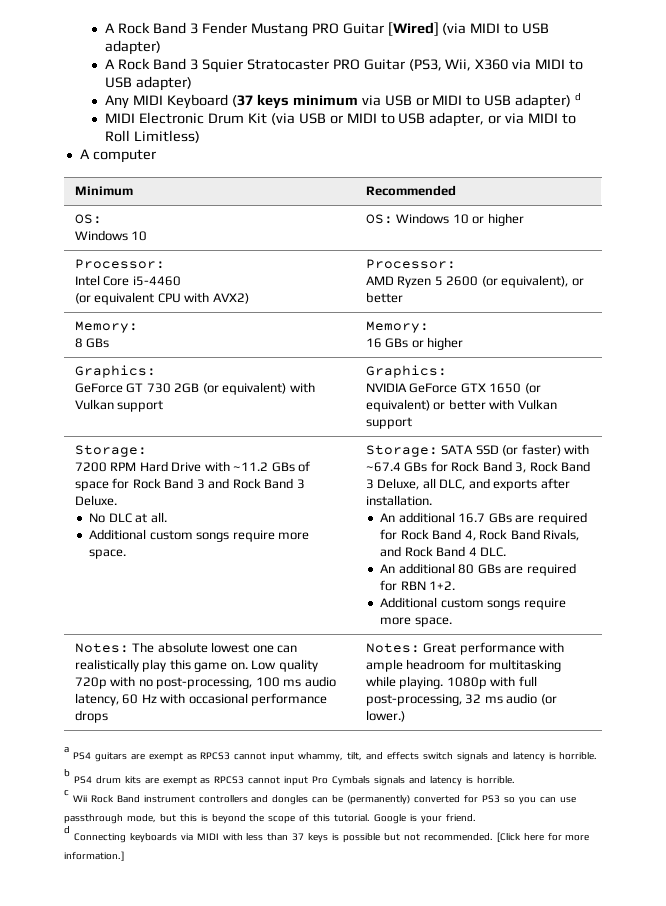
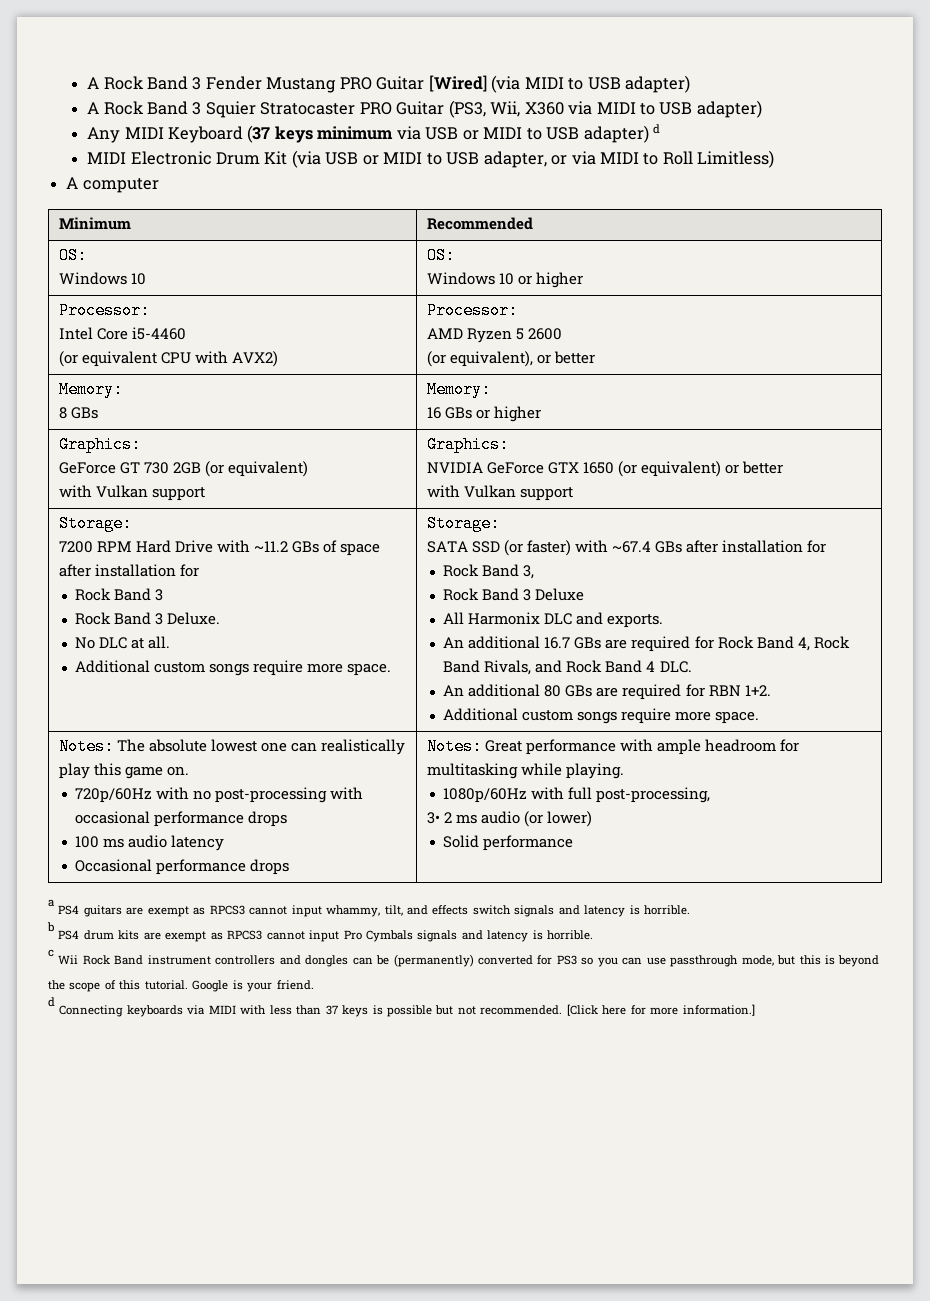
  Minimum | Recommended
  OS:
- Windows 10 | OS: Windows 10 or higher
+ Windows 10 | OS:
+ Windows 10 or higher
  Processor:
  Intel Core i5-4460
  (or equivalent CPU with AVX2) | Processor:
- AMD Ryzen 5 2600 (or equivalent), or better
+ AMD Ryzen 5 2600
+ (or equivalent), or better
  Memory:
  8 GBs | Memory:
  16 GBs or higher
  Graphics:
- GeForce GT 730 2GB (or equivalent) with Vulkan support | Graphics:
- NVIDIA GeForce GTX 1650 (or equivalent) or better with Vulkan support
+ GeForce GT 730 2GB (or equivalent)
+ with Vulkan support | Graphics:
+ NVIDIA GeForce GTX 1650 (or equivalent) or better
+ with Vulkan support
- 7200 RPM Hard Drive with ~11.2 GBs of space for Rock Band 3 and Rock Band 3 Deluxe.
+ 7200 RPM Hard Drive with ~11.2 GBs of space after installation for
+ Rock Band 3
+ Rock Band 3 Deluxe.
- Additional custom songs require more space. | Storage: SATA SSD (or faster) with ~67.4 GBs for Rock Band 3, Rock Band 3 Deluxe, all DLC, and exports after installation.
+ Additional custom songs require more space. | Storage:
+ SATA SSD (or faster) with ~67.4 GBs after installation for
+ Rock Band 3,
+ Rock Band 3 Deluxe
+ All Harmonix DLC and exports.
- Notes: The absolute lowest one can realistically play this game on. Low quality 720p with no post-processing, 100 ms audio latency, 60 Hz with occasional performance drops
+ Notes: The absolute lowest one can realistically play this game on.
+ 720p/60Hz with no post-processing with occasional performance drops
+ 100 ms audio latency
+ Occasional performance drops
- Notes: Great performance with ample headroom for multitasking while playing. 1080p with full post-processing, 32 ms audio (or lower.)
+ Notes: Great performance with ample headroom for multitasking while playing.
+ 1080p/60Hz with full post-processing,
+ 3• 2 ms audio (or lower)
+ Solid performance

